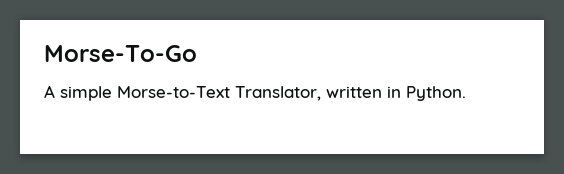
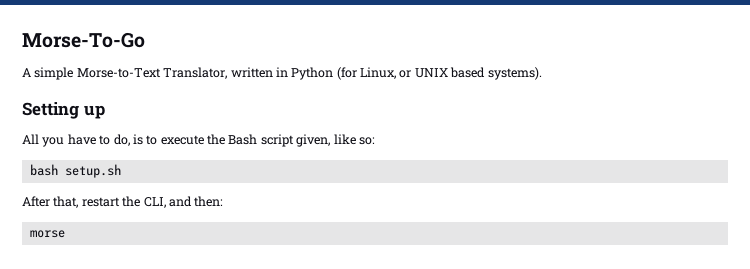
- A simple Morse-to-Text Translator, written in Python.
+ A simple Morse-to-Text Translator, written in Python (for Linux, or UNIX based systems).
+ Setting up
+ All you have to do, is to execute the Bash script given, like so:
+ bash setup.sh
+ After that, restart the CLI, and then:
+ morse

